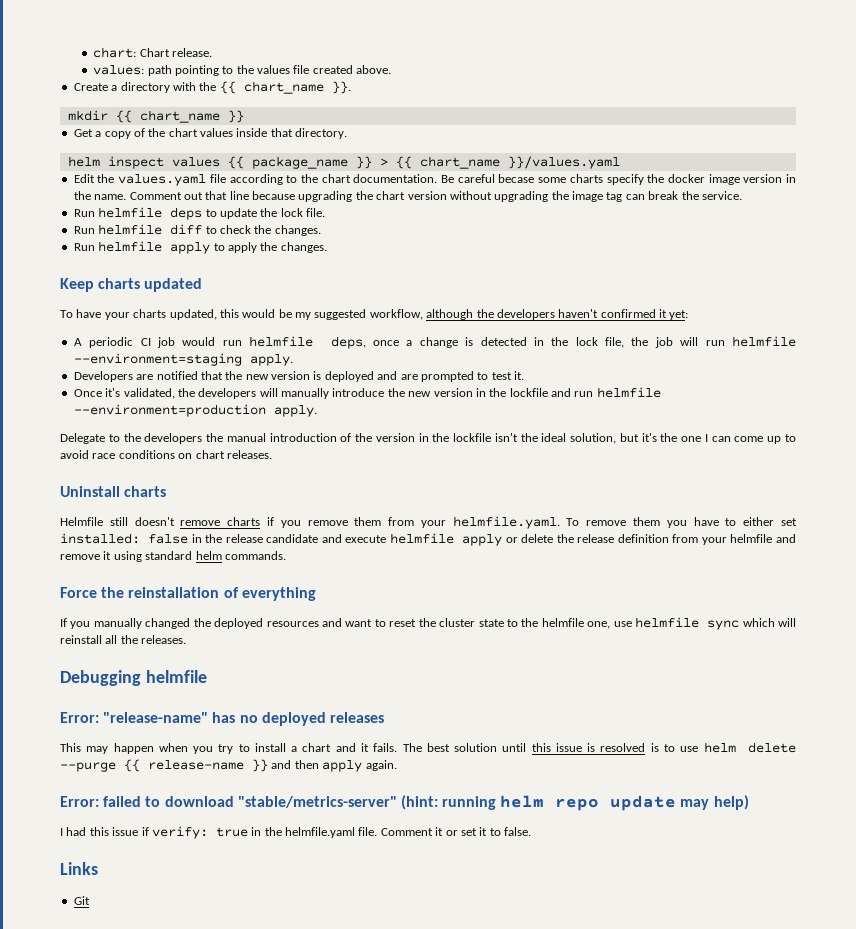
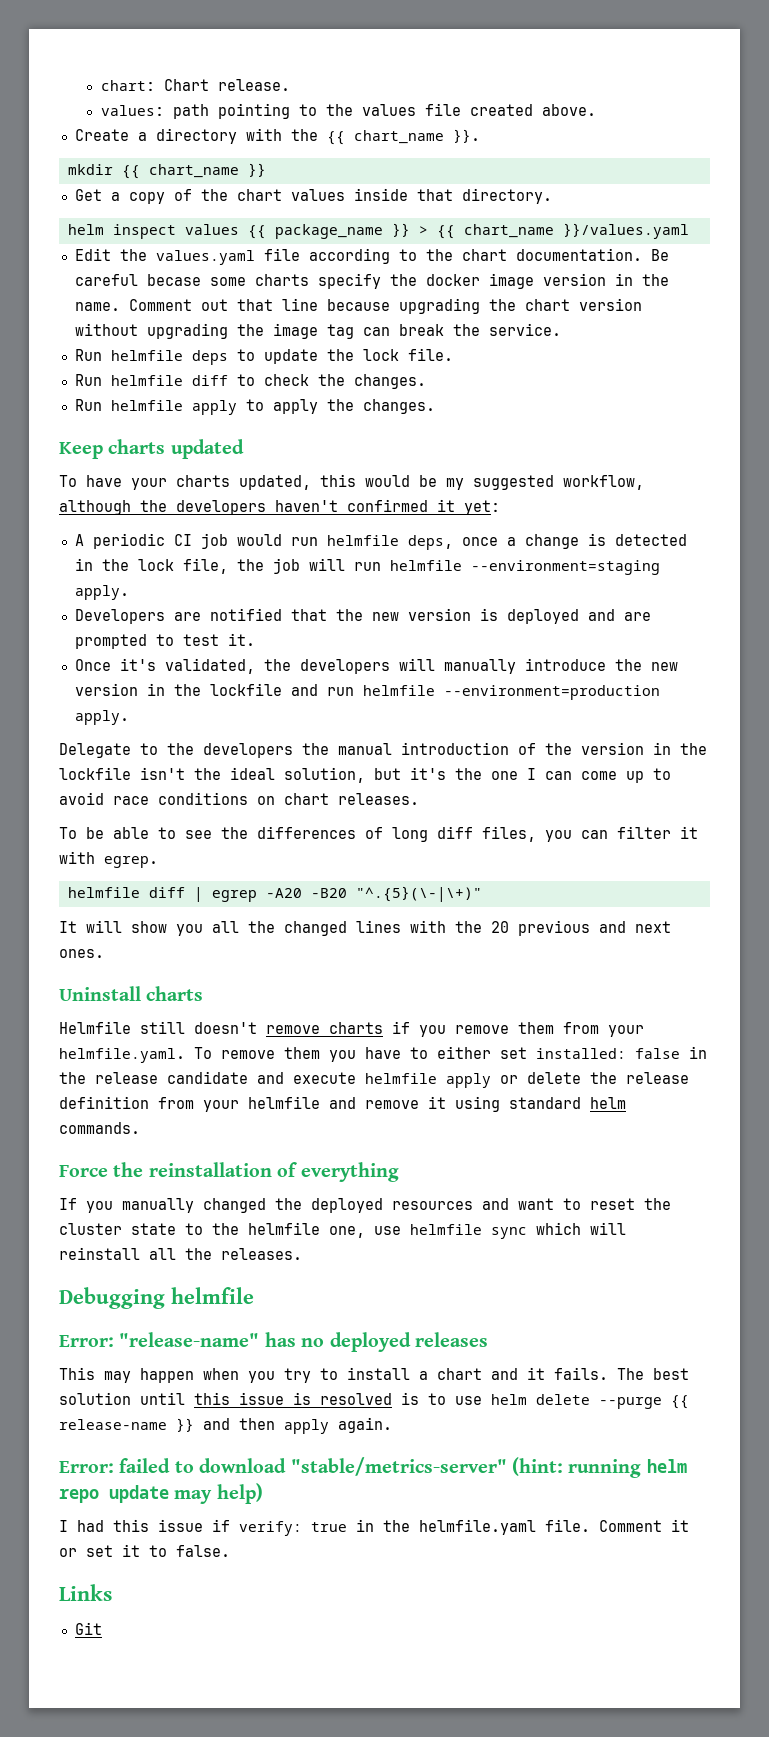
+ To be able to see the differences of long diff files, you can filter it with egrep.
+ helmfile diff | egrep -A20 -B20 "^.{5}(\-|\+)"
+ It will show you all the changed lines with the 20 previous and next ones.

